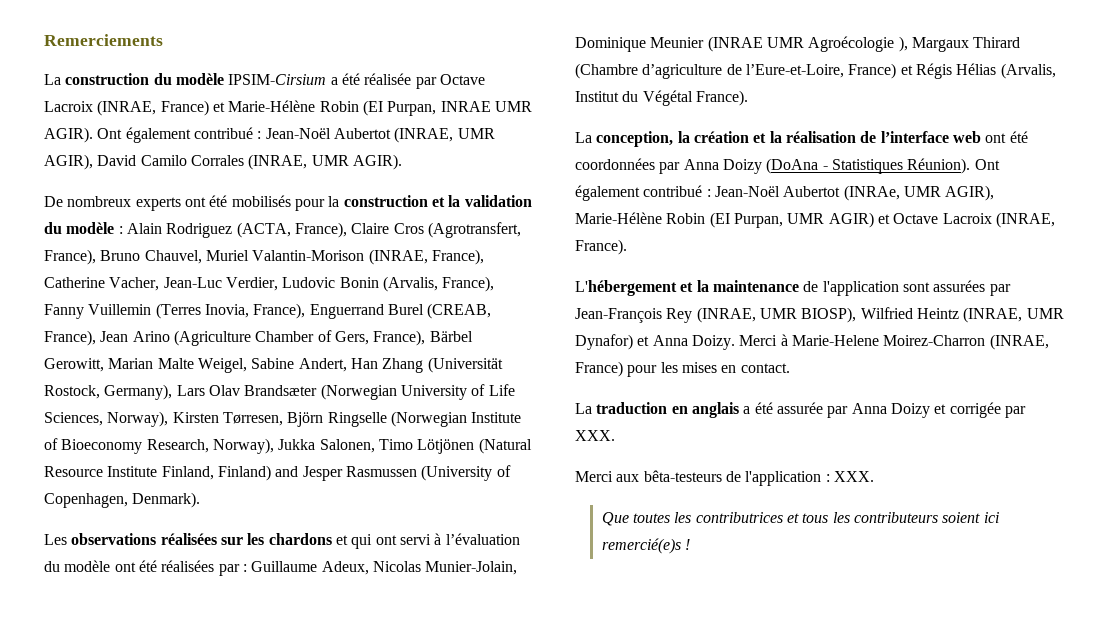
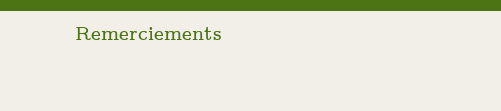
- La construction du modèle IPSIM-Cirsium a été réalisée par Octave Lacroix (INRAE, France) et Marie-Hélène Robin (EI Purpan, INRAE UMR AGIR). Ont également contribué : Jean-Noël Aubertot (INRAE, UMR AGIR), David Camilo Corrales (INRAE, UMR AGIR).
- De nombreux experts ont été mobilisés pour la construction et la validation du modèle : Alain Rodriguez (ACTA, France), Claire Cros (Agrotransfert, France), Bruno Chauvel, Muriel Valantin-Morison (INRAE, France), Catherine Vacher, Jean-Luc Verdier, Ludovic Bonin (Arvalis, France), Fanny Vuillemin (Terres Inovia, France), Enguerrand Burel (CREAB, France), Jean Arino (Agriculture Chamber of Gers, France), Bärbel Gerowitt, Marian Malte Weigel, Sabine Andert, Han Zhang (Universität Rostock, Germany), Lars Olav Brandsæter (Norwegian University of Life Sciences, Norway), Kirsten Tørresen, Björn Ringselle (Norwegian Institute of Bioeconomy Research, Norway), Jukka Salonen, Timo Lötjönen (Natural Resource Institute Finland, Finland) and Jesper Rasmussen (University of Copenhagen, Denmark).
- Les observations réalisées sur les chardons et qui ont servi à l’évaluation du modèle ont été réalisées par : Guillaume Adeux, Nicolas Munier-Jolain, Dominique Meunier (INRAE UMR Agroécologie ), Margaux Thirard (Chambre d’agriculture de l’Eure-et-Loire, France) et Régis Hélias (Arvalis, Institut du Végétal France).
- La conception, la création et la réalisation de l’interface web ont été coordonnées par Anna Doizy (DoAna - Statistiques Réunion). Ont également contribué : Jean-Noël Aubertot (INRAe, UMR AGIR), Marie-Hélène Robin (EI Purpan, UMR AGIR) et Octave Lacroix (INRAE, France).
- L'hébergement et la maintenance de l'application sont assurées par Jean-François Rey (INRAE, UMR BIOSP), Wilfried Heintz (INRAE, UMR Dynafor) et Anna Doizy. Merci à Marie-Helene Moirez-Charron (INRAE, France) pour les mises en contact.
- La traduction en anglais a été assurée par Anna Doizy et corrigée par XXX.
- Merci aux bêta-testeurs de l'application : XXX.
- Que toutes les contributrices et tous les contributeurs soient ici remercié(e)s !

